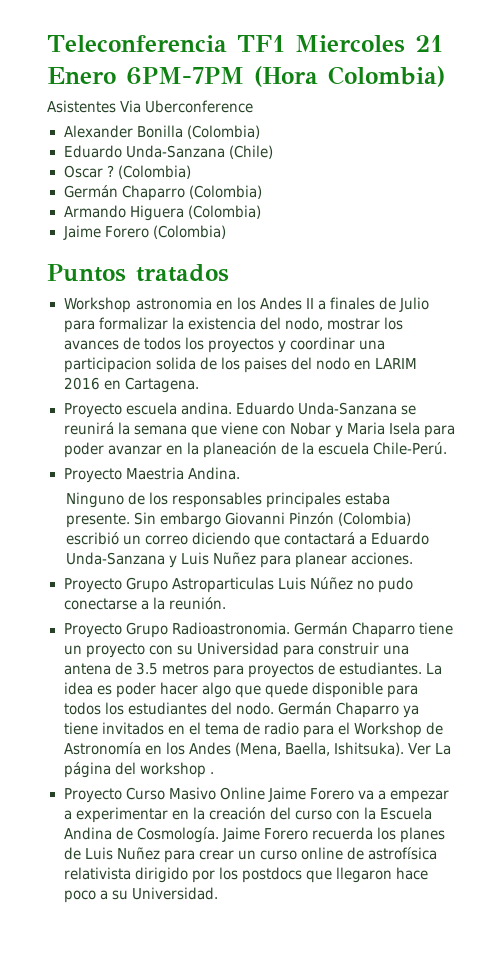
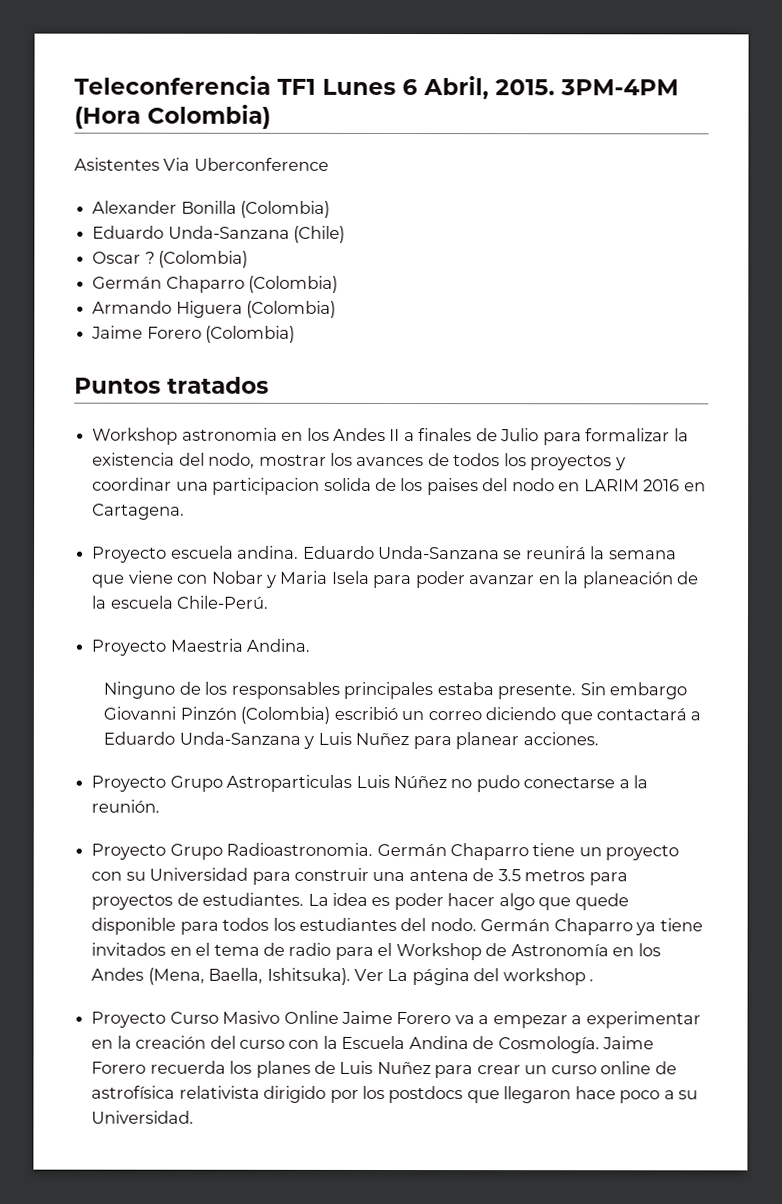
- Teleconferencia TF1 Miercoles 21 Enero 6PM-7PM (Hora Colombia)
+ Teleconferencia TF1 Lunes 6 Abril, 2015. 3PM-4PM (Hora Colombia)

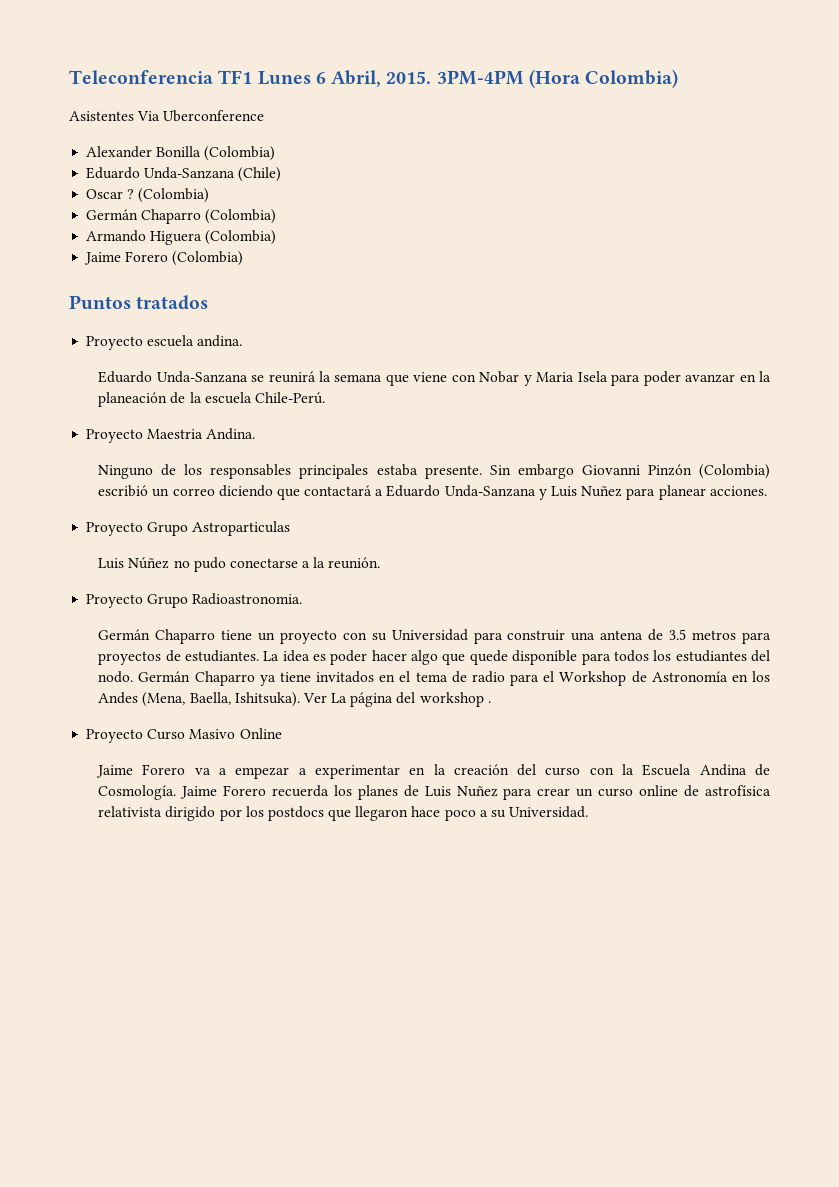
- Workshop astronomia en los Andes II a finales de Julio para formalizar la existencia del nodo, mostrar los avances de todos los proyectos y coordinar una participacion solida de los paises del nodo en LARIM 2016 en Cartagena.
- Proyecto escuela andina. Eduardo Unda-Sanzana se reunirá la semana que viene con Nobar y Maria Isela para poder avanzar en la planeación de la escuela Chile-Perú.
+ Proyecto escuela andina.
+ Eduardo Unda-Sanzana se reunirá la semana que viene con Nobar y Maria Isela para poder avanzar en la planeación de la escuela Chile-Perú.
- Proyecto Grupo Astroparticulas Luis Núñez no pudo conectarse a la reunión.
+ Proyecto Grupo Astroparticulas
+ Luis Núñez no pudo conectarse a la reunión.
- Proyecto Grupo Radioastronomia. Germán Chaparro tiene un proyecto con su Universidad para construir una antena de 3.5 metros para proyectos de estudiantes.
+ Proyecto Grupo Radioastronomia.
+ Germán Chaparro tiene un proyecto con su Universidad para construir una antena de 3.5 metros para proyectos de estudiantes.
- Proyecto Curso Masivo Online Jaime Forero va a empezar a experimentar en la creación del curso con la Escuela Andina de Cosmología.
+ Proyecto Curso Masivo Online
+ Jaime Forero va a empezar a experimentar en la creación del curso con la Escuela Andina de Cosmología.

